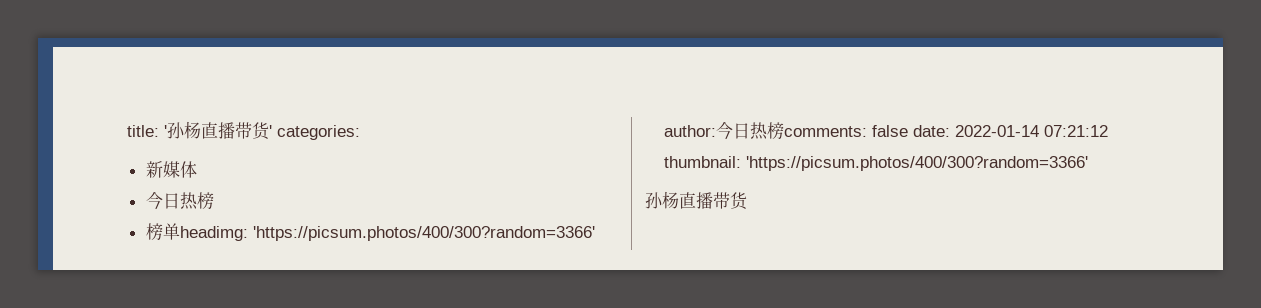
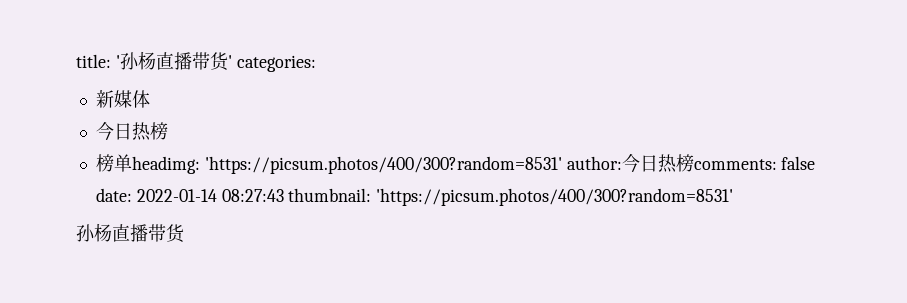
- 榜单headimg: 'https://picsum.photos/400/300?random=3366' author:今日热榜comments: false date: 2022-01-14 07:21:12 thumbnail: 'https://picsum.photos/400/300?random=3366'
+ 榜单headimg: 'https://picsum.photos/400/300?random=8531' author:今日热榜comments: false date: 2022-01-14 08:27:43 thumbnail: 'https://picsum.photos/400/300?random=8531'

